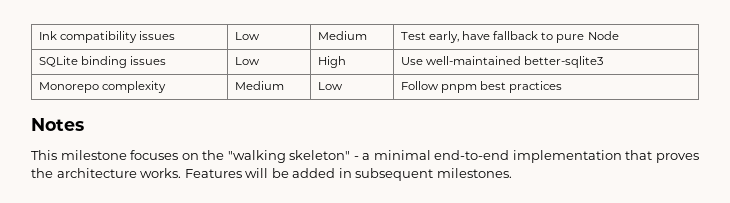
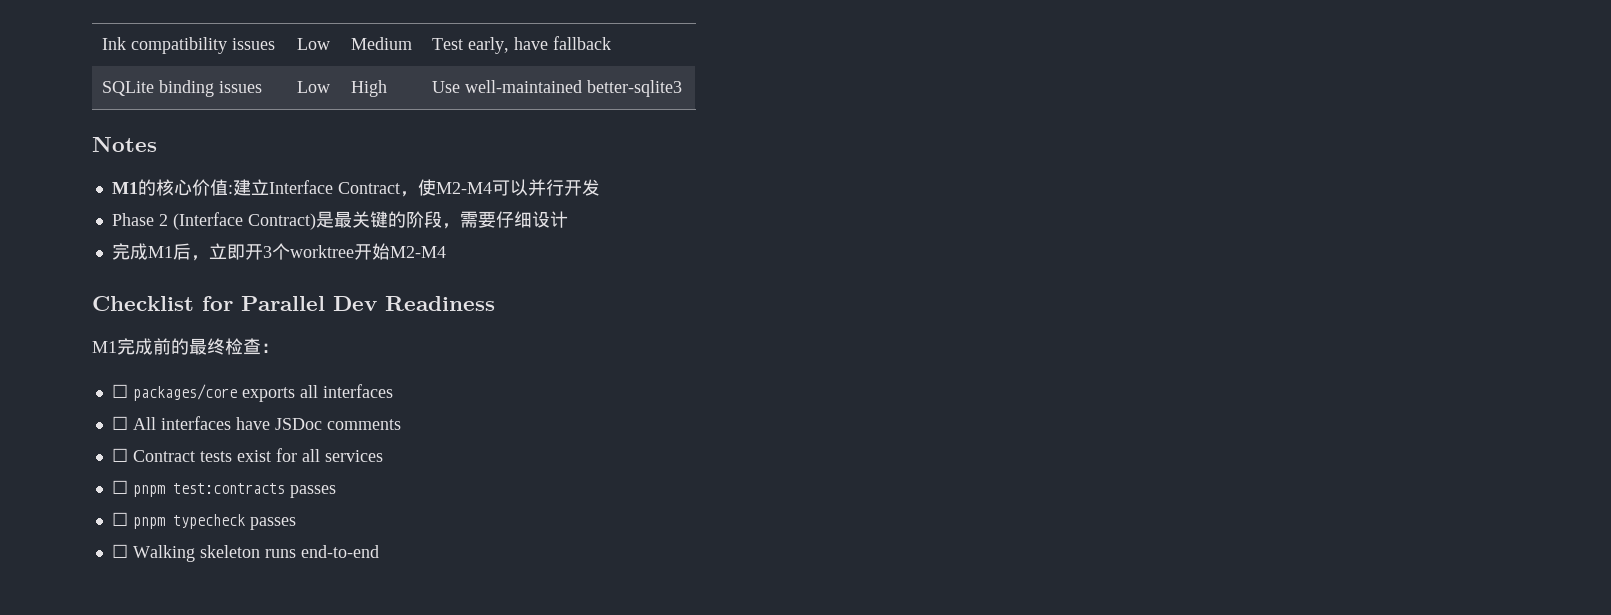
- Ink compatibility issues | Low | Medium | Test early, have fallback to pure Node
+ Ink compatibility issues | Low | Medium | Test early, have fallback
- Monorepo complexity | Medium | Low | Follow pnpm best practices
  Notes
- This milestone focuses on the "walking skeleton" - a minimal end-to-end implementation that proves the architecture works. Features will be added in subsequent milestones.
+ M1的核心价值:建立Interface Contract，使M2-M4可以并行开发
+ Phase 2 (Interface Contract)是最关键的阶段，需要仔细设计
+ 完成M1后，立即开3个worktree开始M2-M4
+ Checklist for Parallel Dev Readiness
+ M1完成前的最终检查：
+ ☐ packages/core exports all interfaces
+ ☐ All interfaces have JSDoc comments
+ ☐ Contract tests exist for all services
+ ☐ pnpm test:contracts passes
+ ☐ pnpm typecheck passes
+ ☐ Walking skeleton runs end-to-end

